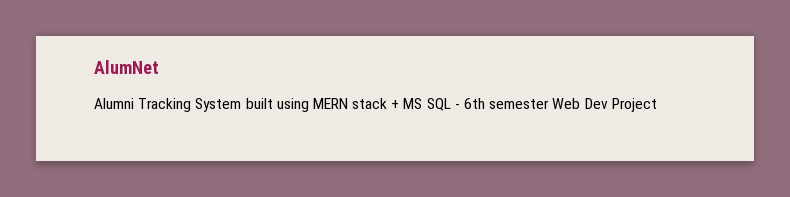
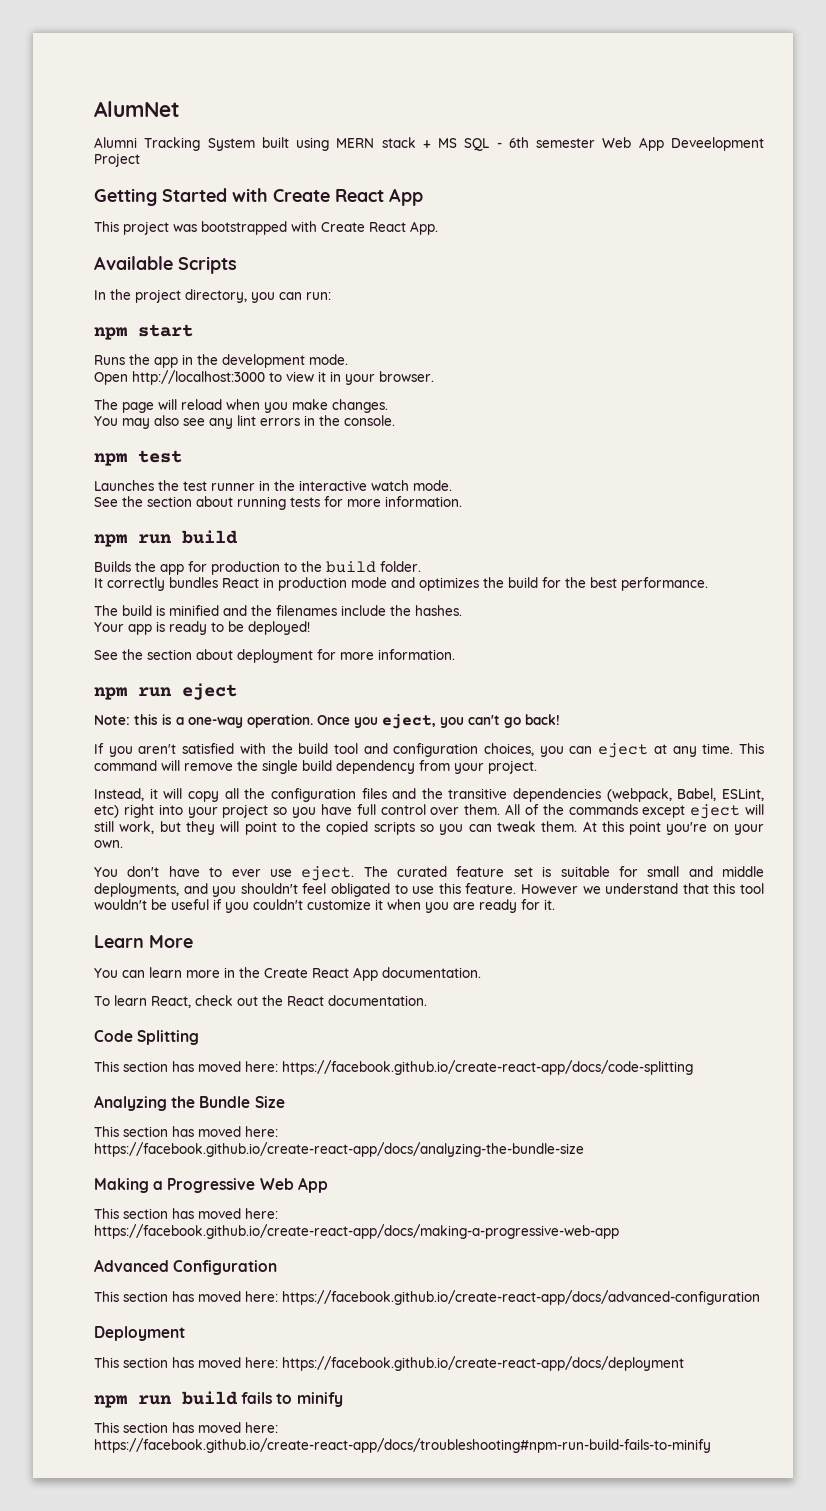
- Alumni Tracking System built using MERN stack + MS SQL - 6th semester Web Dev Project
+ Alumni Tracking System built using MERN stack + MS SQL - 6th semester Web App Deveelopment Project
+ Getting Started with Create React App
+ This project was bootstrapped with Create React App.
+ Available Scripts
+ In the project directory, you can run:
+ npm start
+ Runs the app in the development mode.
+ Open http://localhost:3000 to view it in your browser.
+ The page will reload when you make changes.
+ You may also see any lint errors in the console.
+ npm test
+ Launches the test runner in the interactive watch mode.
+ See the section about running tests for more information.
+ npm run build
+ Builds the app for production to the build folder.
+ It correctly bundles React in production mode and optimizes the build for the best performance.
+ The build is minified and the filenames include the hashes.
+ Your app is ready to be deployed!
+ See the section about deployment for more information.
+ npm run eject
+ Note: this is a one-way operation. Once you eject, you can't go back!
+ If you aren't satisfied with the build tool and configuration choices, you can eject at any time. This command will remove the single build dependency from your project.
+ Instead, it will copy all the configuration files and the transitive dependencies (webpack, Babel, ESLint, etc) right into your project so you have full control over them. All of the commands except eject will still work, but they will point to the copied scripts so you can tweak them. At this point you're on your own.
+ You don't have to ever use eject. The curated feature set is suitable for small and middle deployments, and you shouldn't feel obligated to use this feature. However we understand that this tool wouldn't be useful if you couldn't customize it when you are ready for it.
+ Learn More
+ You can learn more in the Create React App documentation.
+ To learn React, check out the React documentation.
+ Code Splitting
+ This section has moved here: https://facebook.github.io/create-react-app/docs/code-splitting
+ Analyzing the Bundle Size
+ This section has moved here: https://facebook.github.io/create-react-app/docs/analyzing-the-bundle-size
+ Making a Progressive Web App
+ This section has moved here: https://facebook.github.io/create-react-app/docs/making-a-progressive-web-app
+ Advanced Configuration
+ This section has moved here: https://facebook.github.io/create-react-app/docs/advanced-configuration
+ Deployment
+ This section has moved here: https://facebook.github.io/create-react-app/docs/deployment
+ npm run build fails to minify
+ This section has moved here: https://facebook.github.io/create-react-app/docs/troubleshooting#npm-run-build-fails-to-minify

